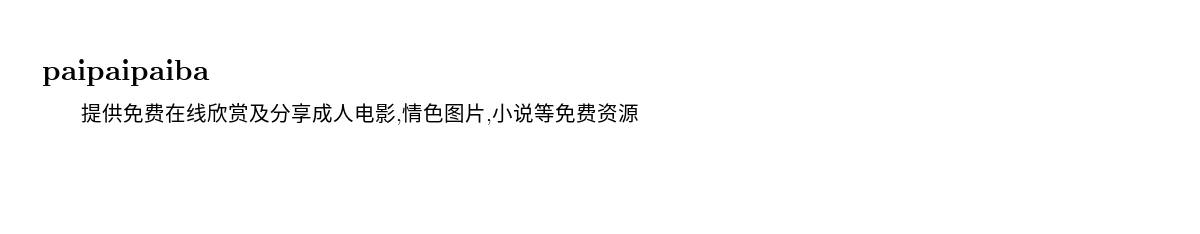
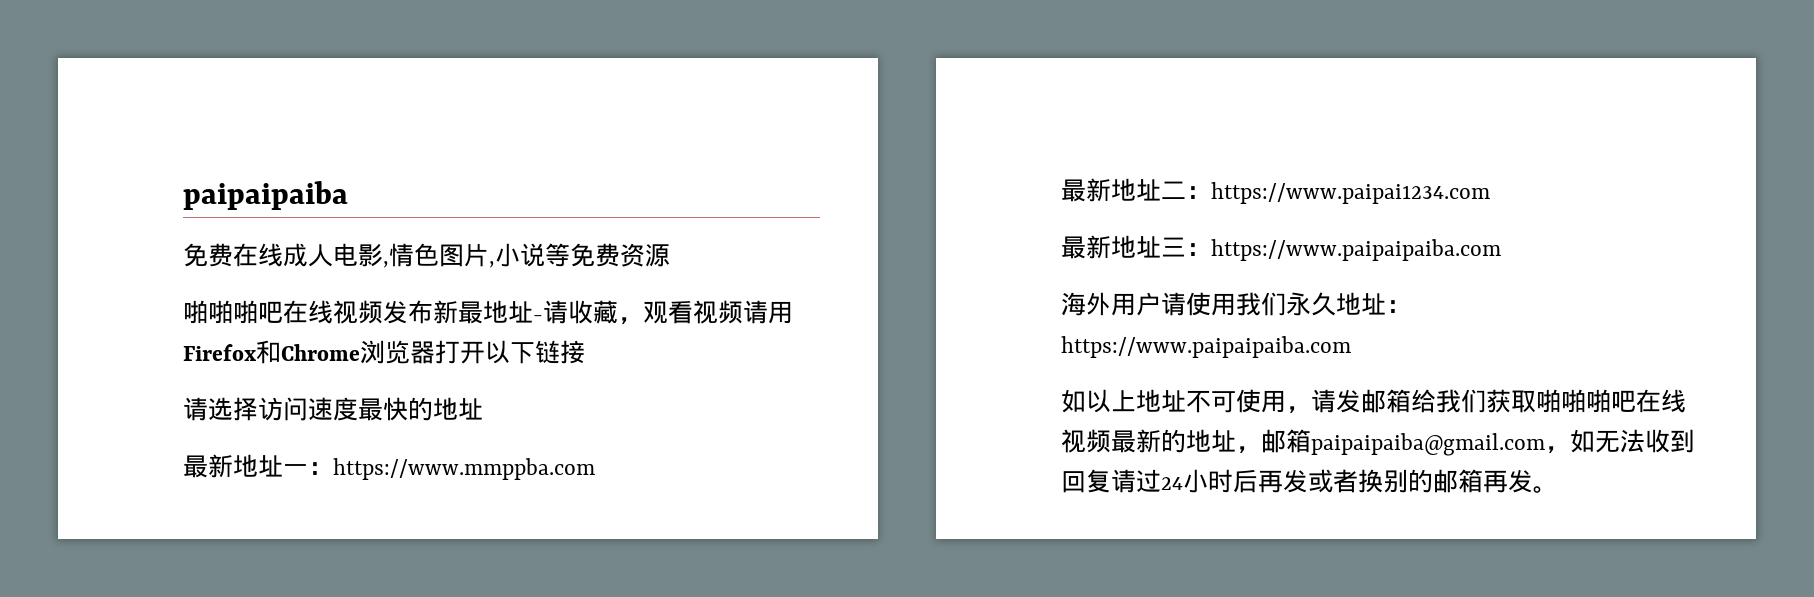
- 提供免费在线欣赏及分享成人电影,情色图片,小说等免费资源
+ 免费在线成人电影,情色图片,小说等免费资源
+ 啪啪啪吧在线视频发布新最地址-请收藏，观看视频请用Firefox和Chrome浏览器打开以下链接
+ 请选择访问速度最快的地址
+ 最新地址一：https://www.mmppba.com
+ 最新地址二：https://www.paipai1234.com
+ 最新地址三：https://www.paipaipaiba.com
+ 海外用户请使用我们永久地址：https://www.paipaipaiba.com
+ 如以上地址不可使用，请发邮箱给我们获取啪啪啪吧在线视频最新的地址，邮箱paipaipaiba@gmail.com，如无法收到回复请过24小时后再发或者换别的邮箱再发。

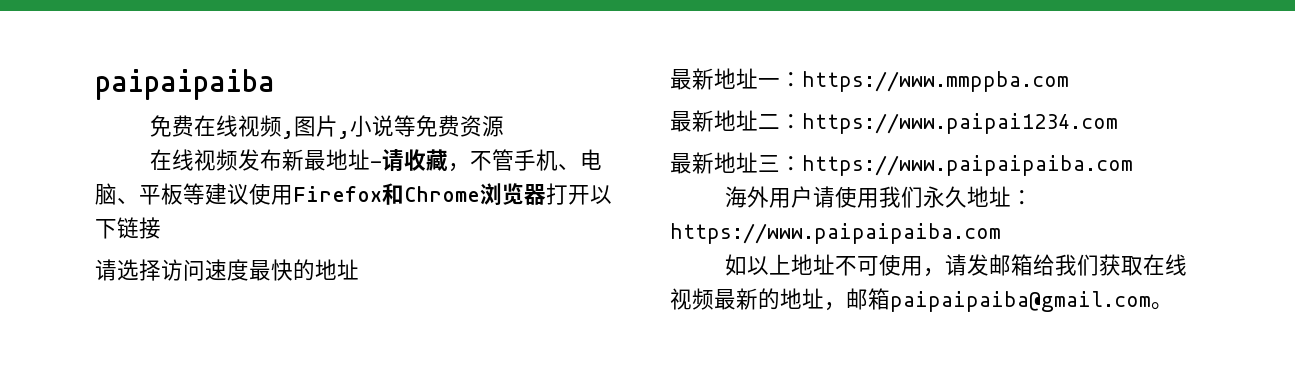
- 免费在线成人电影,情色图片,小说等免费资源
+ 免费在线视频,图片,小说等免费资源
- 啪啪啪吧在线视频发布新最地址-请收藏，观看视频请用Firefox和Chrome浏览器打开以下链接
+ 在线视频发布新最地址-请收藏，不管手机、电脑、平板等建议使用Firefox和Chrome浏览器打开以下链接
- 如以上地址不可使用，请发邮箱给我们获取啪啪啪吧在线视频最新的地址，邮箱paipaipaiba@gmail.com，如无法收到回复请过24小时后再发或者换别的邮箱再发。
+ 如以上地址不可使用，请发邮箱给我们获取在线视频最新的地址，邮箱paipaipaiba@gmail.com。

